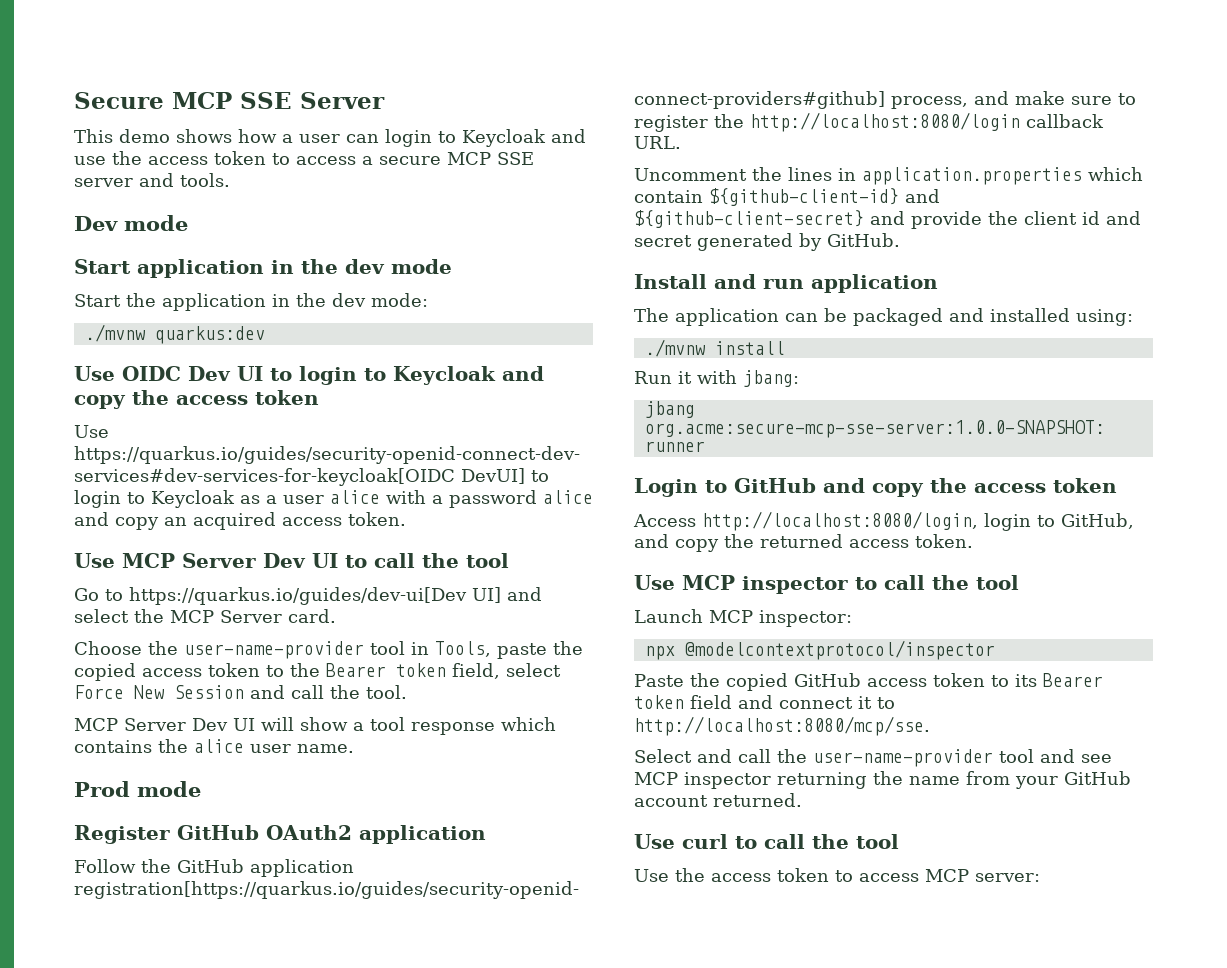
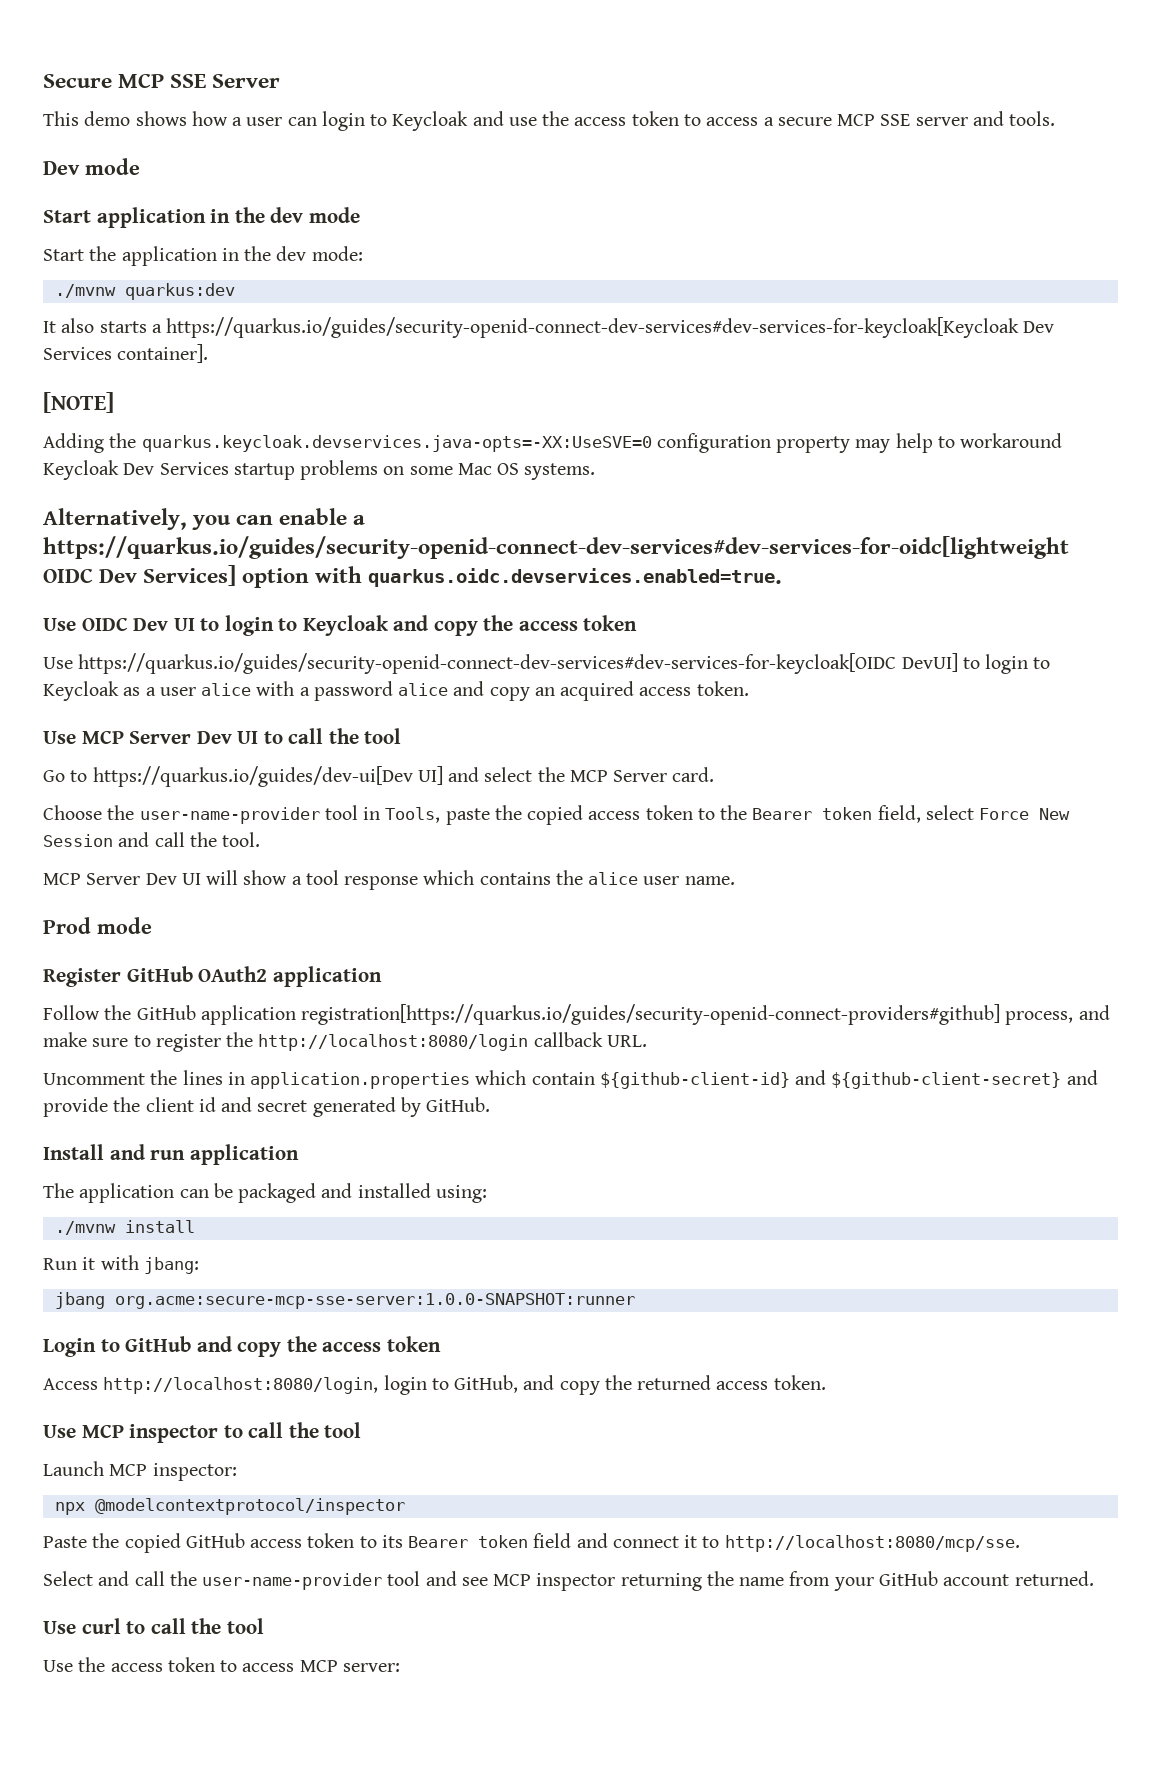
+ It also starts a https://quarkus.io/guides/security-openid-connect-dev-services#dev-services-for-keycloak[Keycloak Dev Services container].
+ [NOTE]
+ Adding the quarkus.keycloak.devservices.java-opts=-XX:UseSVE=0 configuration property may help to workaround Keycloak Dev Services startup problems on some Mac OS systems.
+ Alternatively, you can enable a https://quarkus.io/guides/security-openid-connect-dev-services#dev-services-for-oidc[lightweight OIDC Dev Services] option with quarkus.oidc.devservices.enabled=true.

